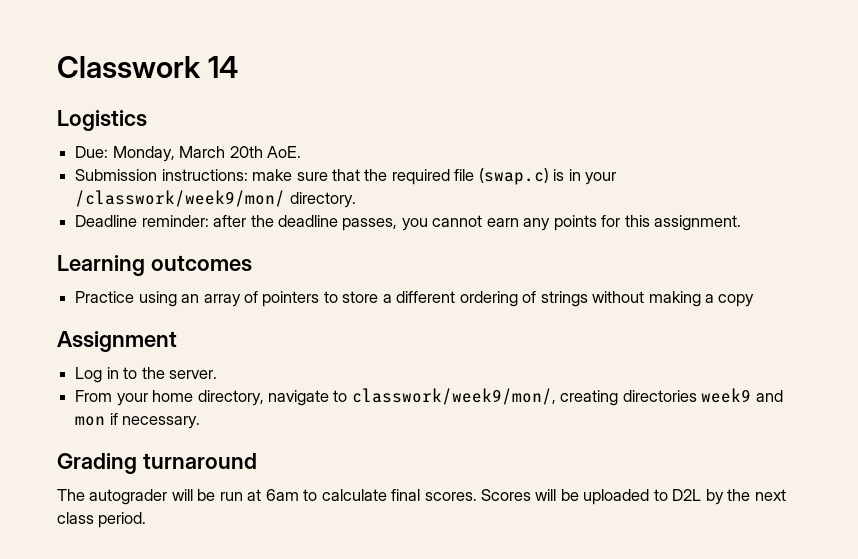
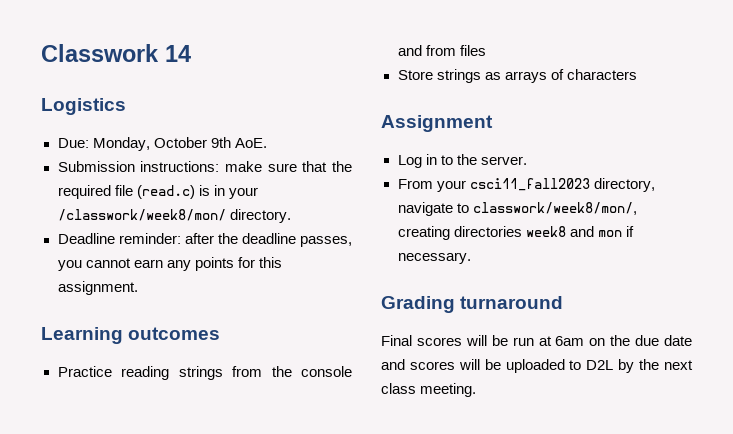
- Due: Monday, March 20th AoE.
+ Due: Monday, October 9th AoE.
- Submission instructions: make sure that the required file (swap.c) is in your /classwork/week9/mon/ directory.
+ Submission instructions: make sure that the required file (read.c) is in your /classwork/week8/mon/ directory.
- Practice using an array of pointers to store a different ordering of strings without making a copy
+ Practice reading strings from the console and from files
+ Store strings as arrays of characters
- From your home directory, navigate to classwork/week9/mon/, creating directories week9 and mon if necessary.
+ From your csci11_fall2023 directory, navigate to classwork/week8/mon/, creating directories week8 and mon if necessary.
- The autograder will be run at 6am to calculate final scores. Scores will be uploaded to D2L by the next class period.
+ Final scores will be run at 6am on the due date and scores will be uploaded to D2L by the next class meeting.

